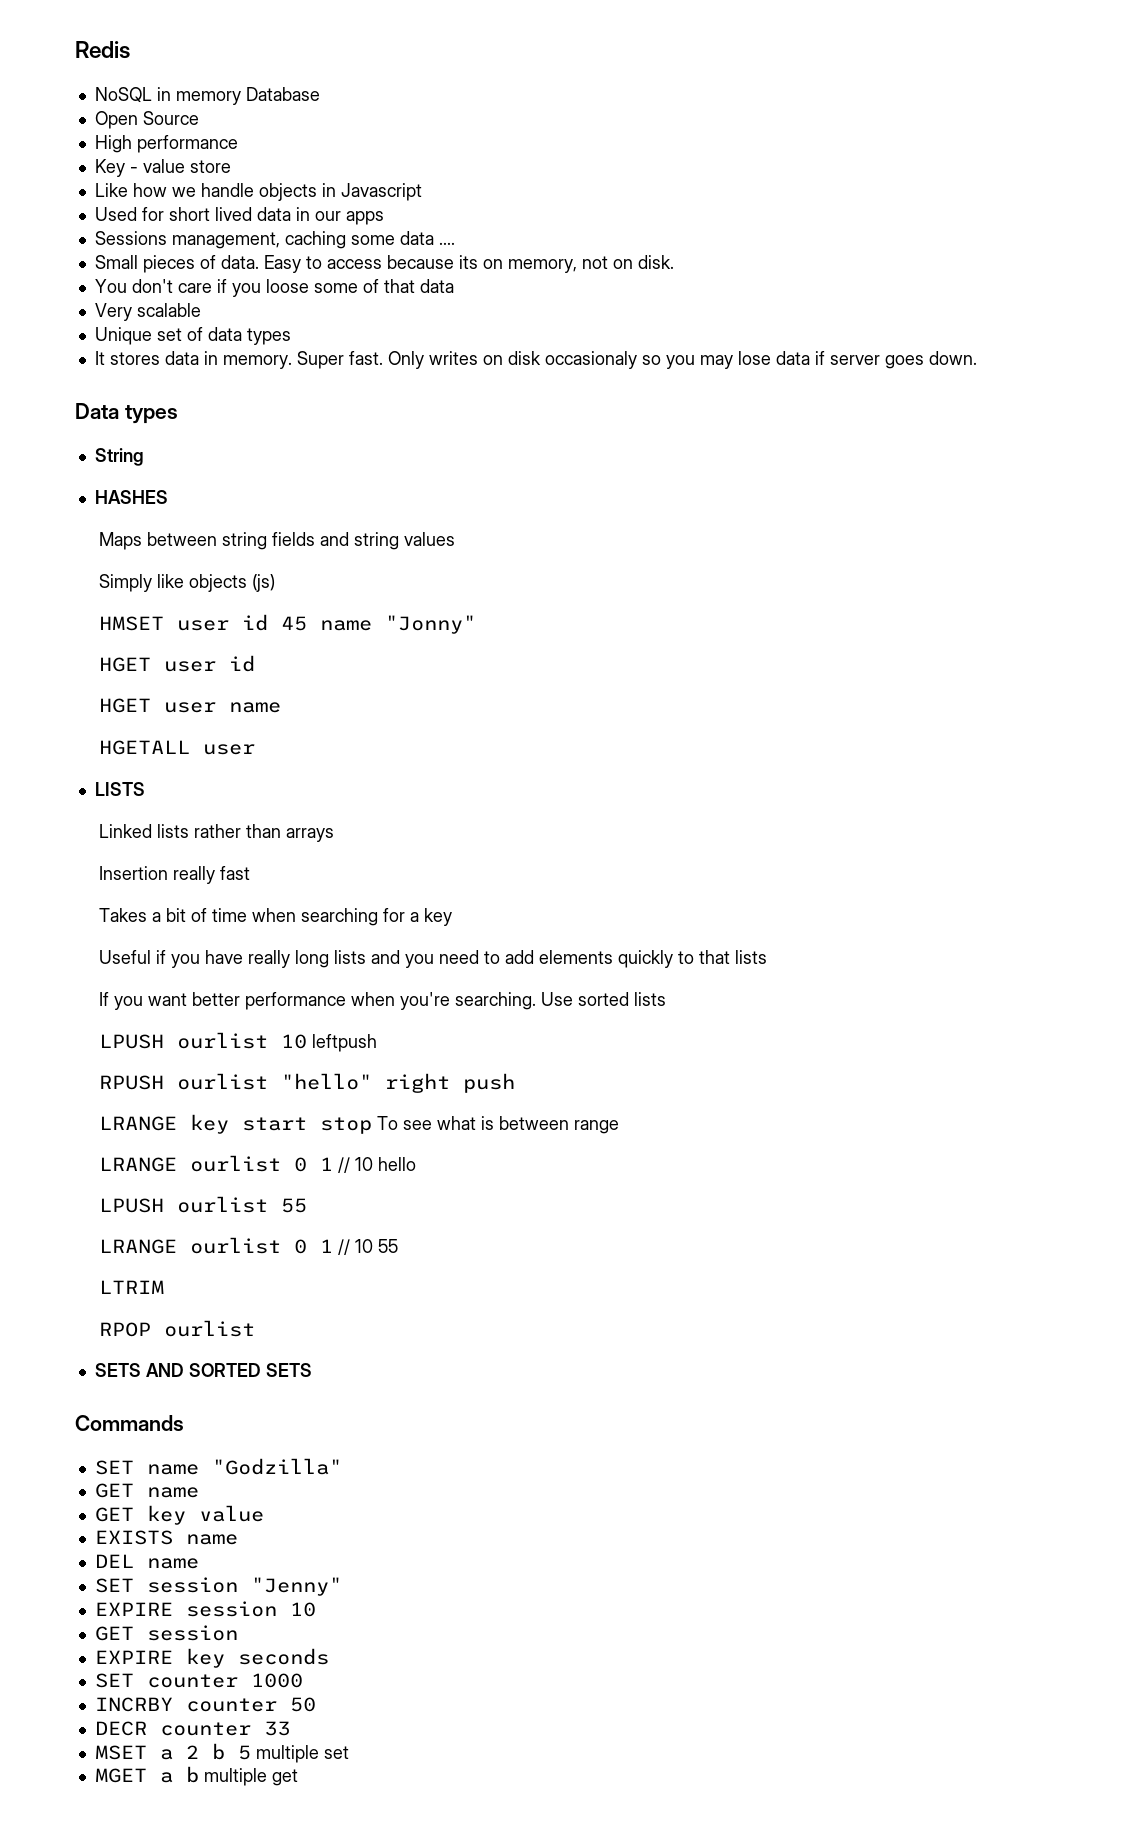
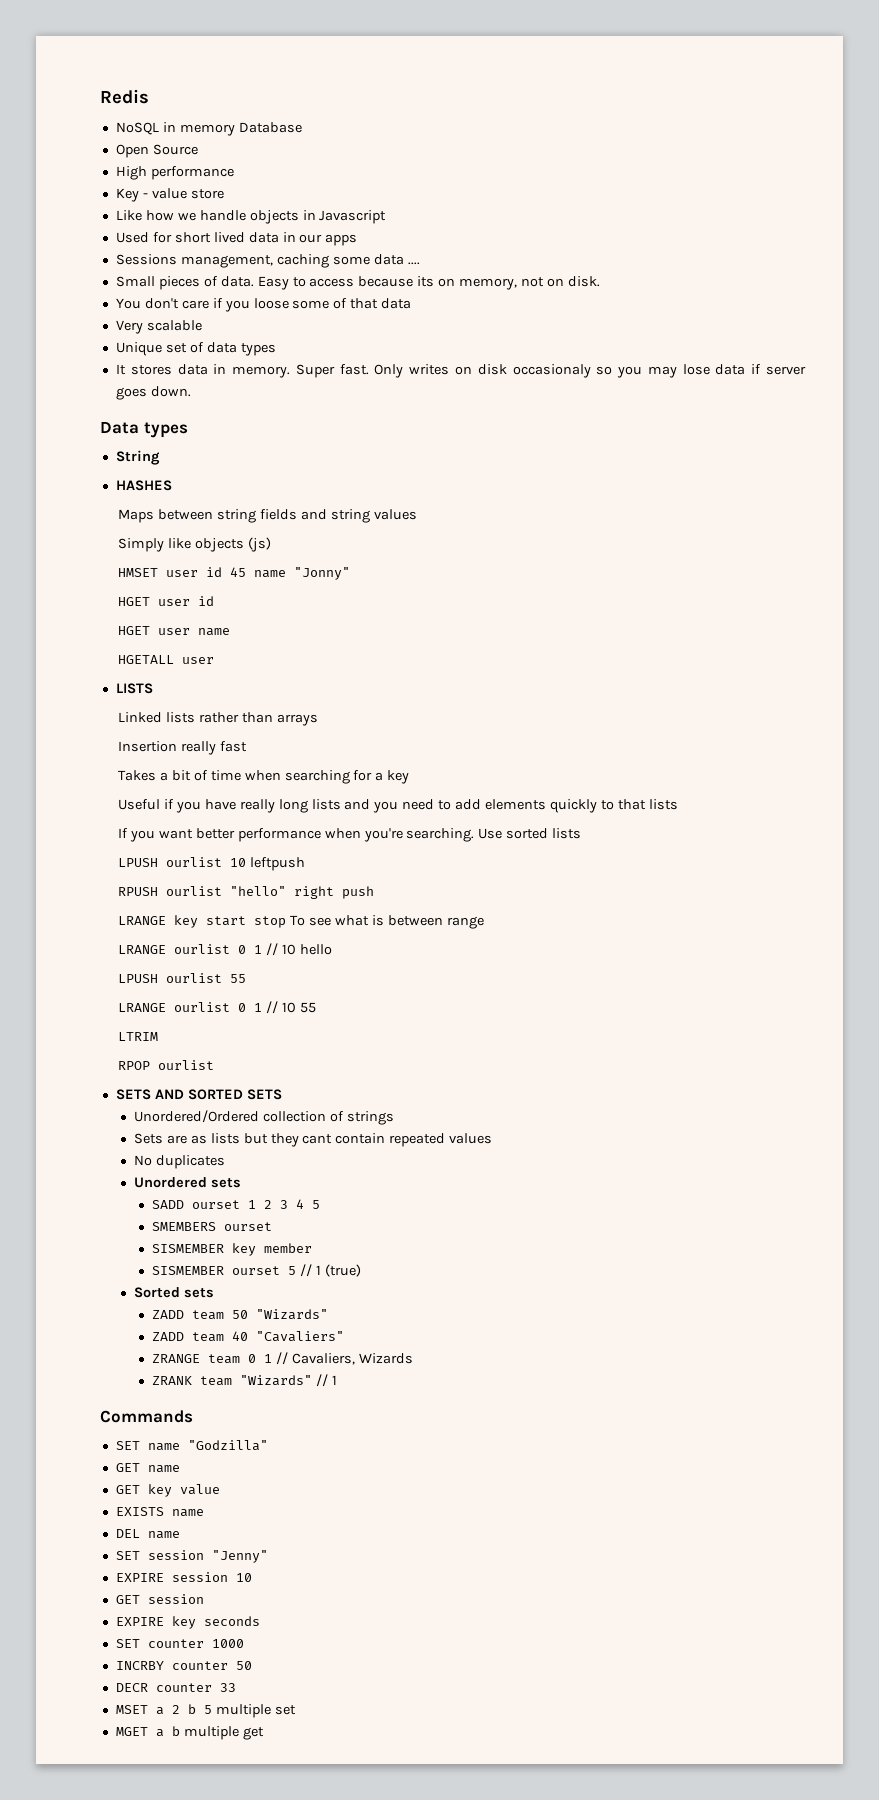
+ Unordered/Ordered collection of strings
+ Sets are as lists but they cant contain repeated values
+ No duplicates
+ Unordered sets
+ SADD ourset 1 2 3 4 5
+ SMEMBERS ourset
+ SISMEMBER key member
+ SISMEMBER ourset 5 // 1 (true)
+ Sorted sets
+ ZADD team 50 "Wizards"
+ ZADD team 40 "Cavaliers"
+ ZRANGE team 0 1 // Cavaliers, Wizards
+ ZRANK team "Wizards" // 1

